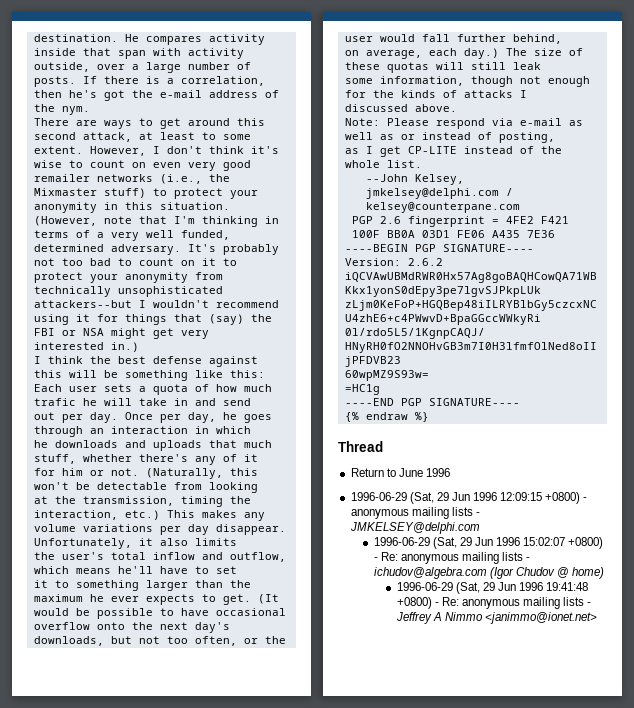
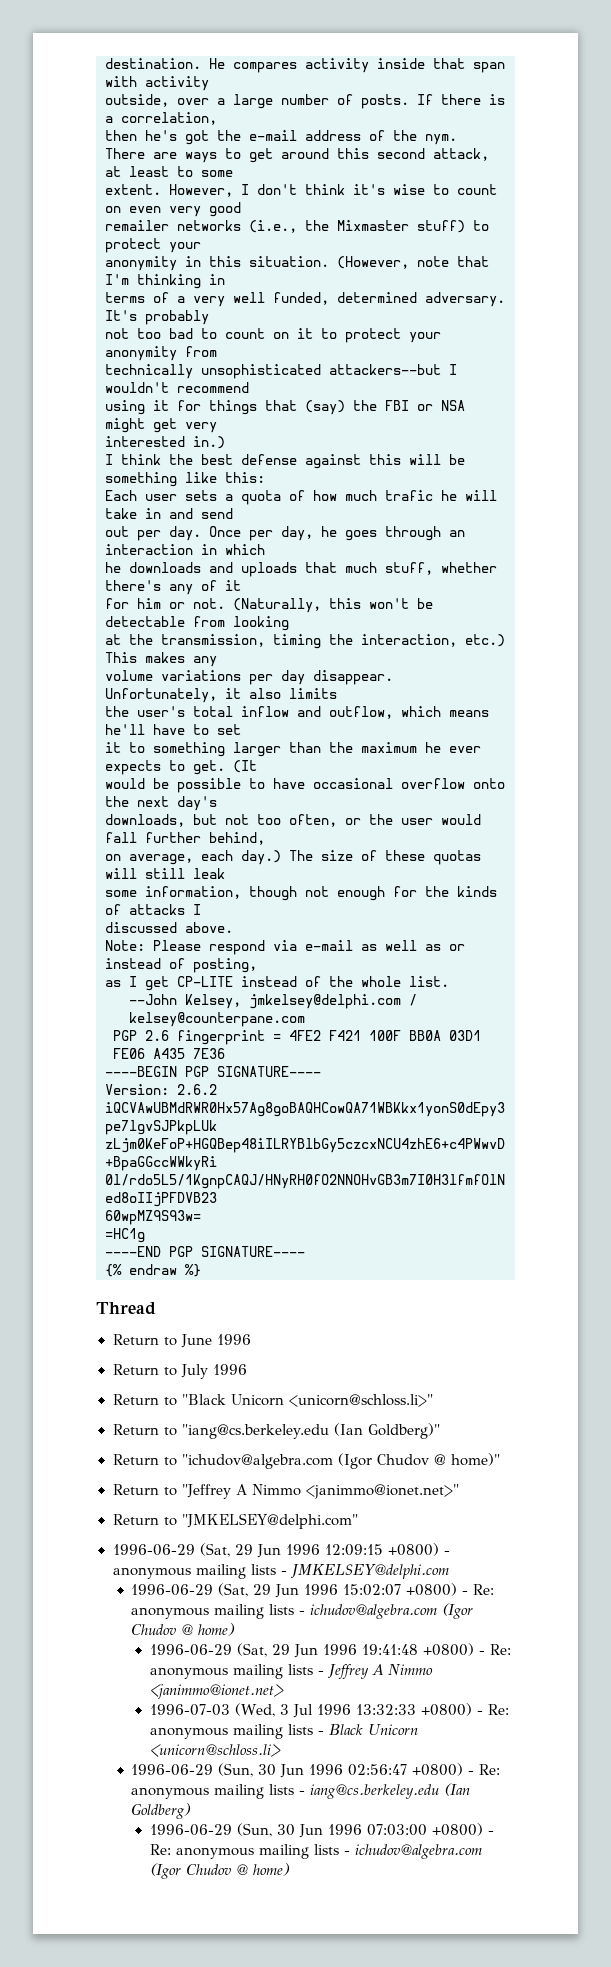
+ Return to July 1996
+ Return to "Black Unicorn <unicorn@schloss.li>"
+ Return to "iang@cs.berkeley.edu (Ian Goldberg)"
+ Return to "ichudov@algebra.com (Igor Chudov @ home)"
+ Return to "Jeffrey A Nimmo <janimmo@ionet.net>"
+ Return to "JMKELSEY@delphi.com"
+ 1996-07-03 (Wed, 3 Jul 1996 13:32:33 +0800) - Re: anonymous mailing lists - Black Unicorn <unicorn@schloss.li>
+ 1996-06-29 (Sun, 30 Jun 1996 02:56:47 +0800) - Re: anonymous mailing lists - iang@cs.berkeley.edu (Ian Goldberg)
+ 1996-06-29 (Sun, 30 Jun 1996 07:03:00 +0800) - Re: anonymous mailing lists - ichudov@algebra.com (Igor Chudov @ home)

